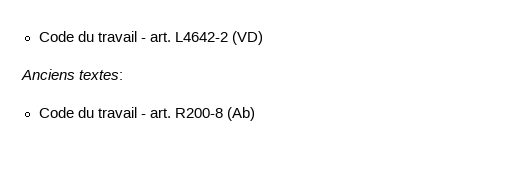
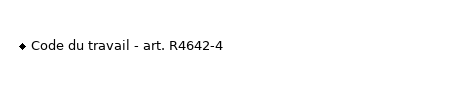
- Code du travail - art. L4642-2 (VD)
- Anciens textes:
- Code du travail - art. R200-8 (Ab)
+ Code du travail - art. R4642-4

